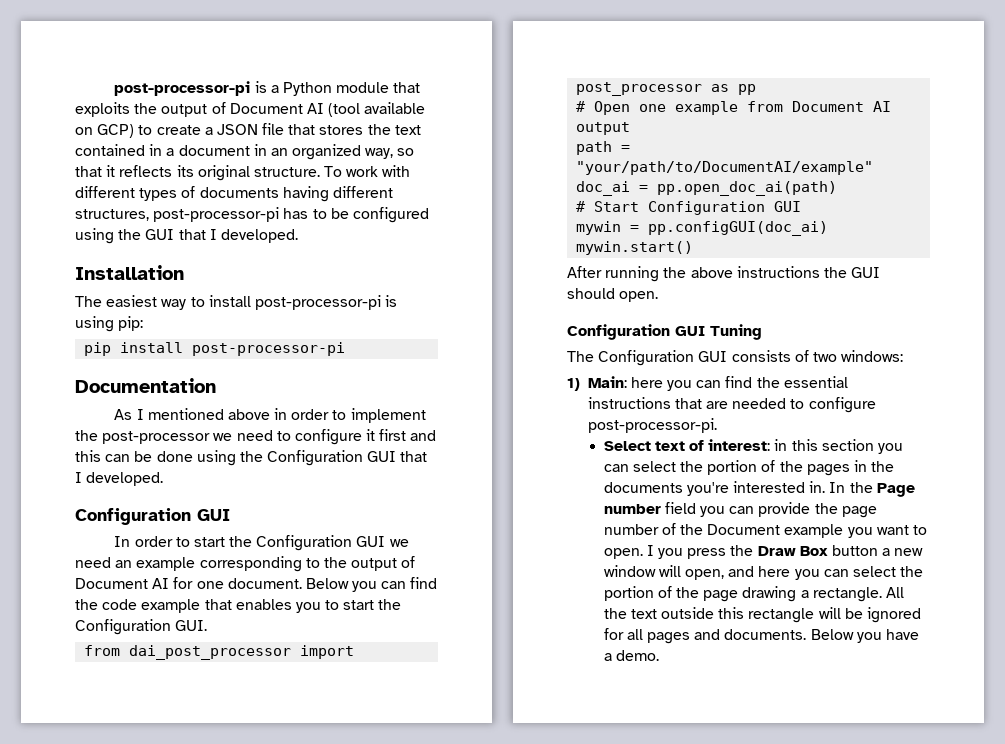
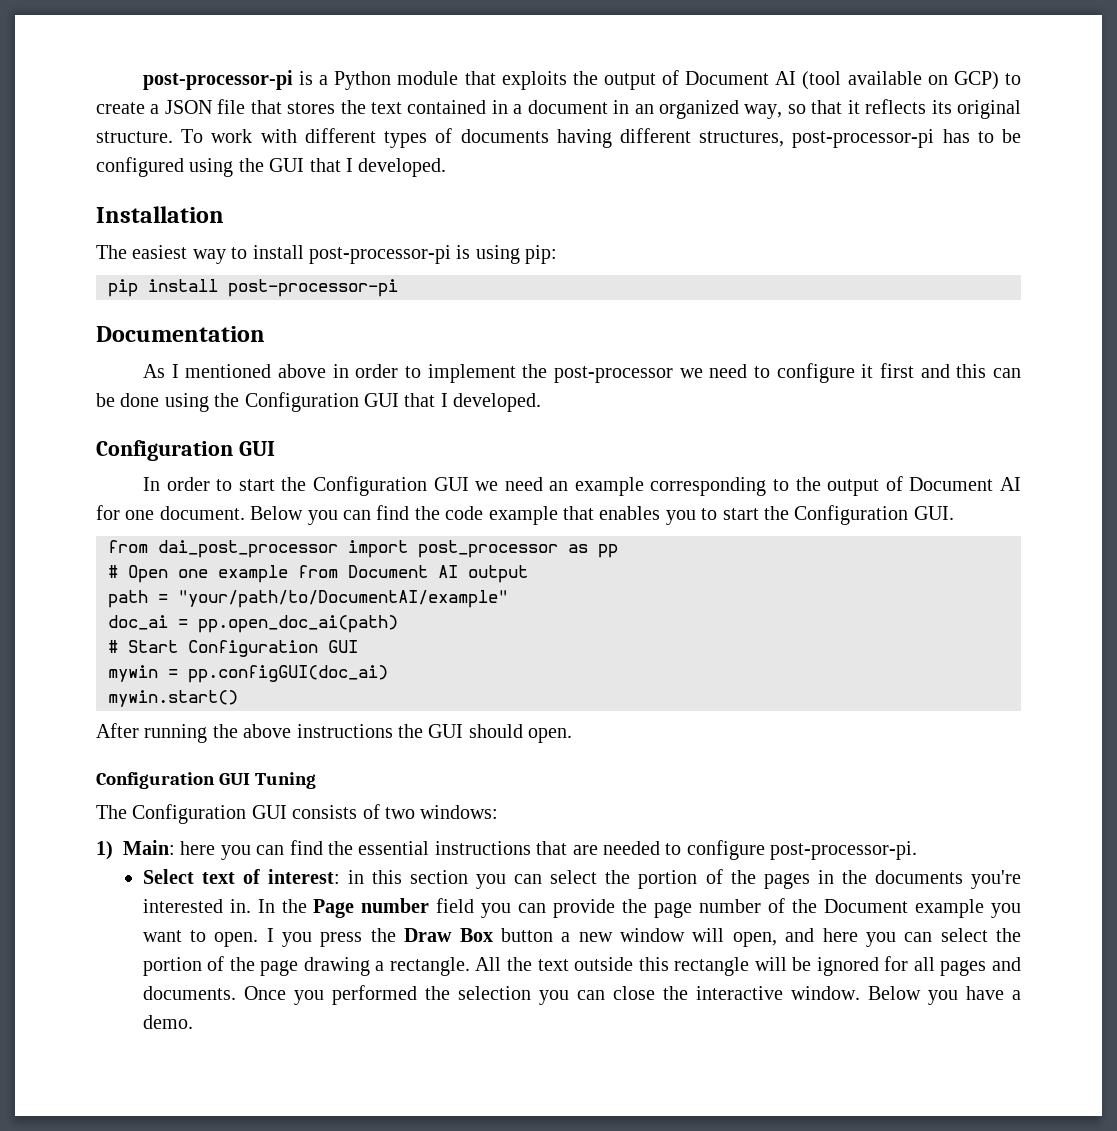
+ Once you performed the selection you can close the interactive window.

